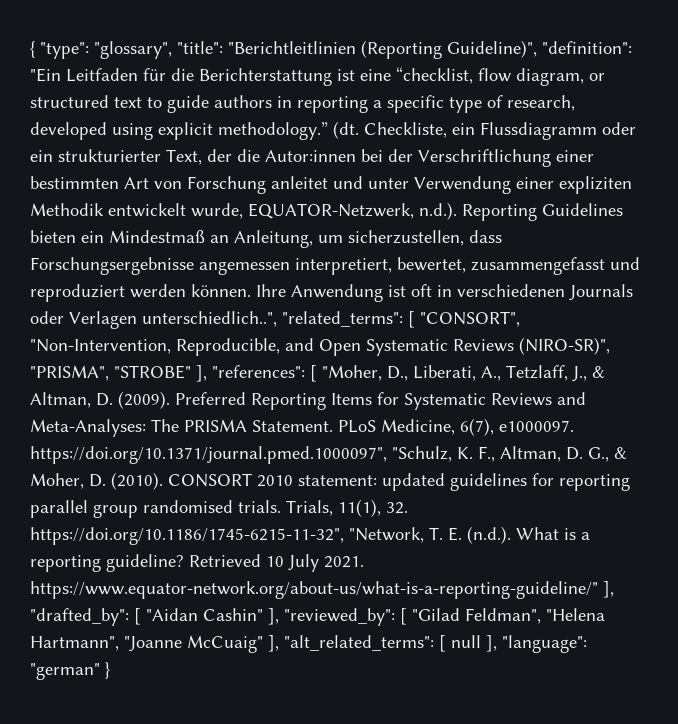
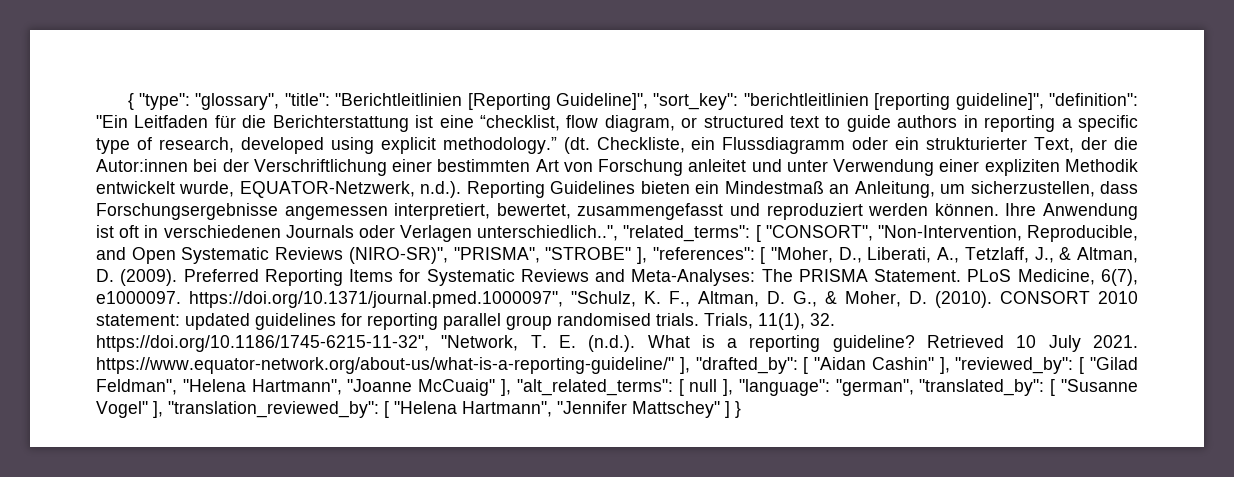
- { "type": "glossary", "title": "Berichtleitlinien (Reporting Guideline)", "definition": "Ein Leitfaden für die Berichterstattung ist eine “checklist, flow diagram, or structured text to guide authors in reporting a specific type of research, developed using explicit methodology.”
+ { "type": "glossary", "title": "Berichtleitlinien [Reporting Guideline]", "sort_key": "berichtleitlinien [reporting guideline]", "definition": "Ein Leitfaden für die Berichterstattung ist eine “checklist, flow diagram, or structured text to guide authors in reporting a specific type of research, developed using explicit methodology.”
- Retrieved 10 July 2021. https://www.equator-network.org/about-us/what-is-a-reporting-guideline/" ], "drafted_by": [ "Aidan Cashin" ], "reviewed_by": [ "Gilad Feldman", "Helena Hartmann", "Joanne McCuaig" ], "alt_related_terms": [ null ], "language": "german" }
+ Retrieved 10 July 2021. https://www.equator-network.org/about-us/what-is-a-reporting-guideline/" ], "drafted_by": [ "Aidan Cashin" ], "reviewed_by": [ "Gilad Feldman", "Helena Hartmann", "Joanne McCuaig" ], "alt_related_terms": [ null ], "language": "german", "translated_by": [ "Susanne Vogel" ], "translation_reviewed_by": [ "Helena Hartmann", "Jennifer Mattschey" ] }

